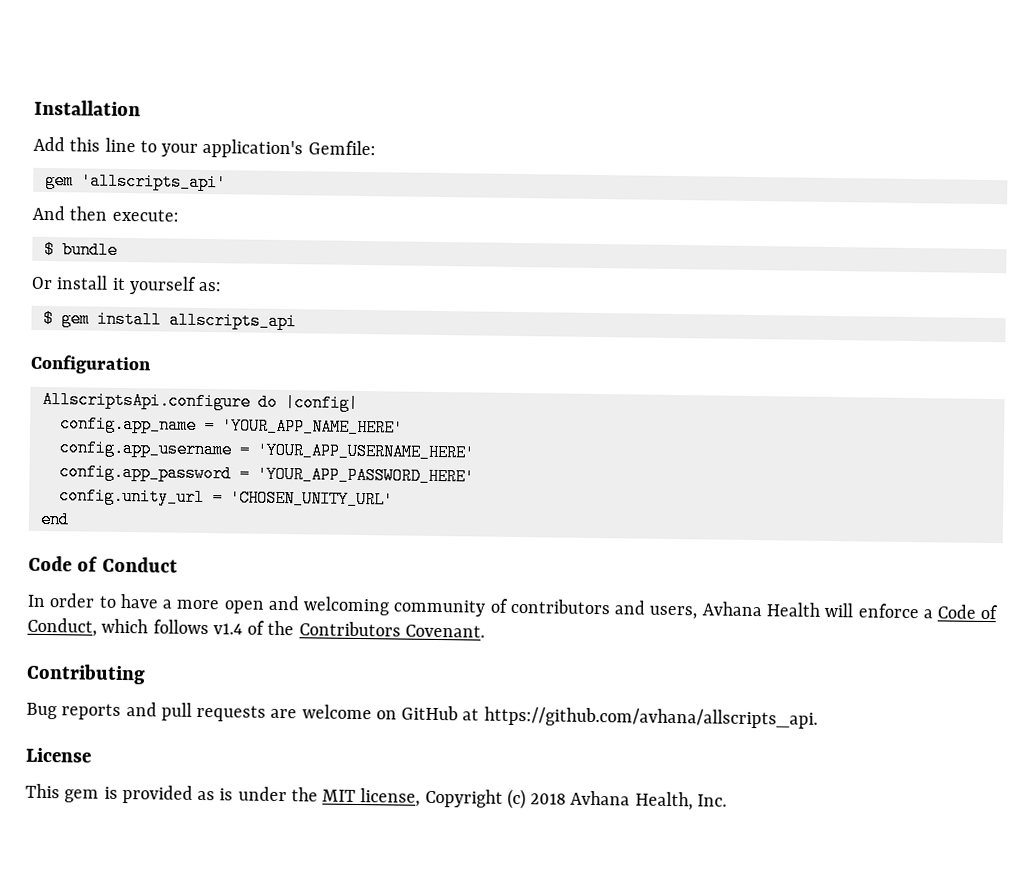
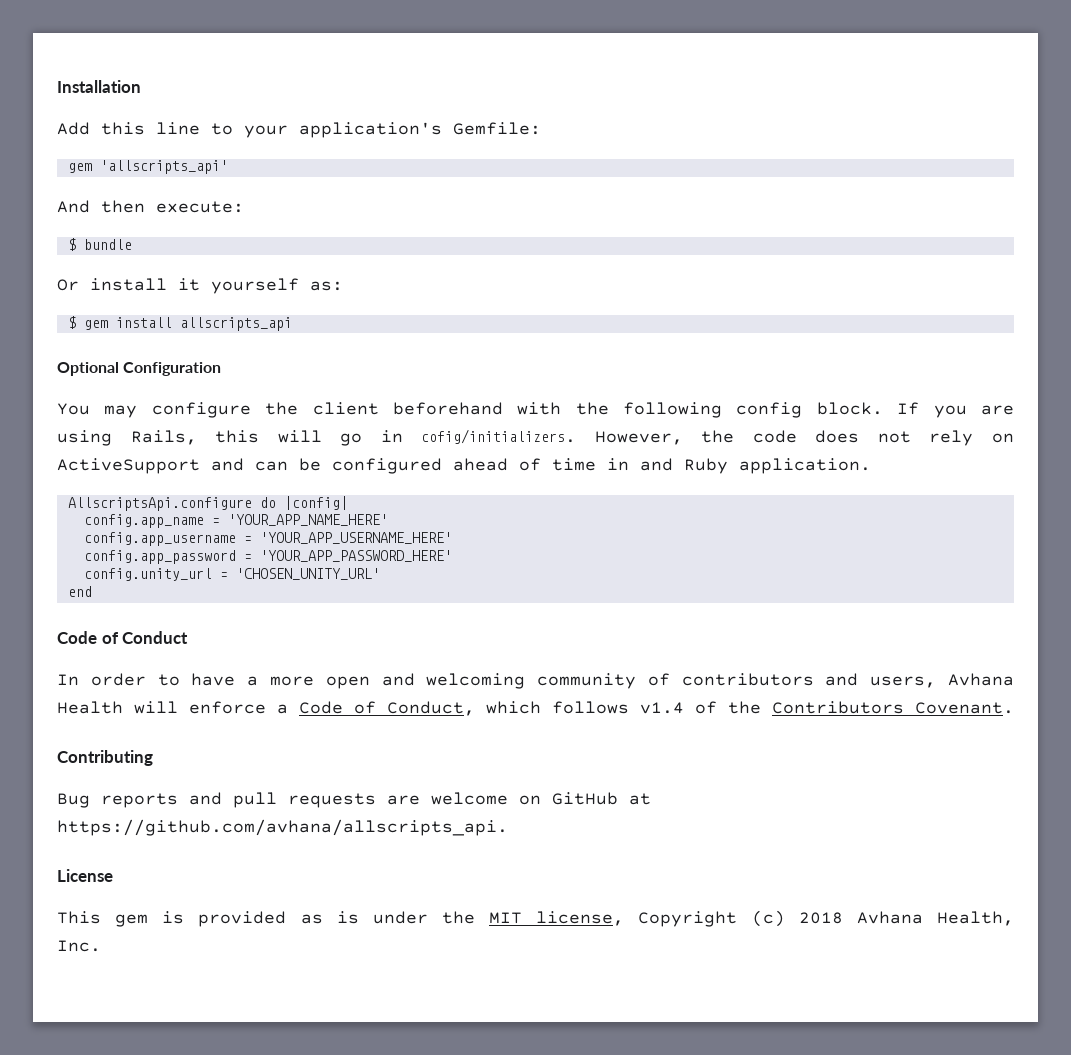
- Configuration
+ Optional Configuration
+ You may configure the client beforehand with the following config block. If you are using Rails, this will go in cofig/initializers. However, the code does not rely on ActiveSupport and can be configured ahead of time in and Ruby application.

